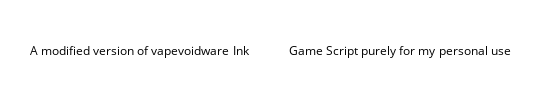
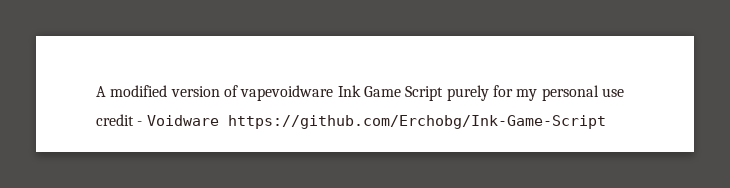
+ credit - Voidware https://github.com/Erchobg/Ink-Game-Script

